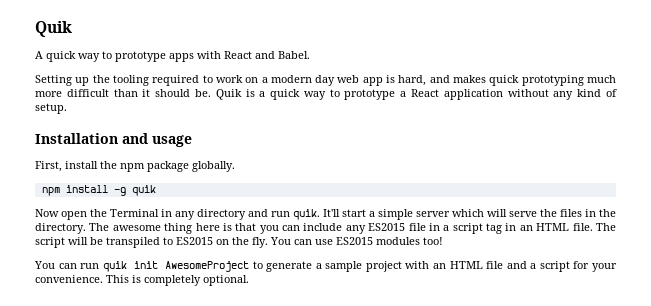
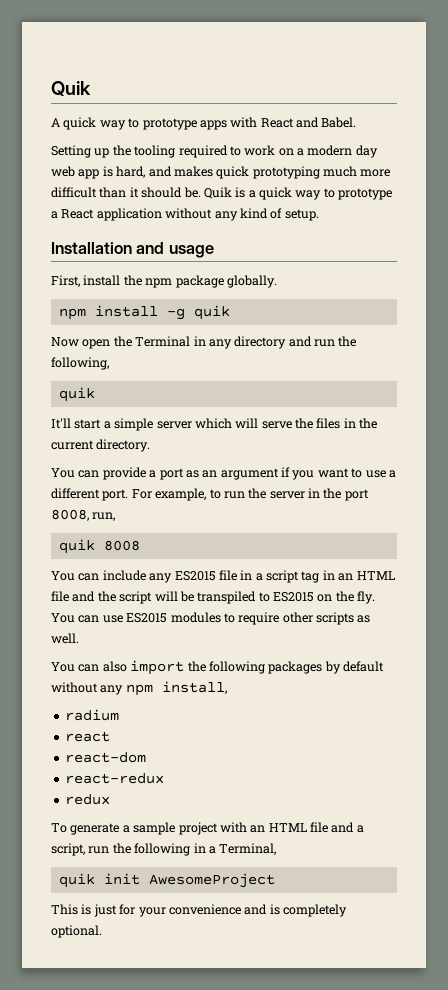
- Now open the Terminal in any directory and run quik. It'll start a simple server which will serve the files in the directory. The awesome thing here is that you can include any ES2015 file in a script tag in an HTML file. The script will be transpiled to ES2015 on the fly.
+ Now open the Terminal in any directory and run the following,
+ quik
+ It'll start a simple server which will serve the files in the current directory.
+ You can provide a port as an argument if you want to use a different port. For example, to run the server in the port 8008, run,
+ quik 8008
+ You can include any ES2015 file in a script tag in an HTML file and the script will be transpiled to ES2015 on the fly.
- You can use ES2015 modules too!
- You can run quik init AwesomeProject to generate a sample project with an HTML file and a script for your convenience. This is completely optional.
+ You can use ES2015 modules to require other scripts as well.
+ You can also import the following packages by default without any npm install,
+ radium
+ react
+ react-dom
+ react-redux
+ redux
+ To generate a sample project with an HTML file and a script, run the following in a Terminal,
+ quik init AwesomeProject
+ This is just for your convenience and is completely optional.

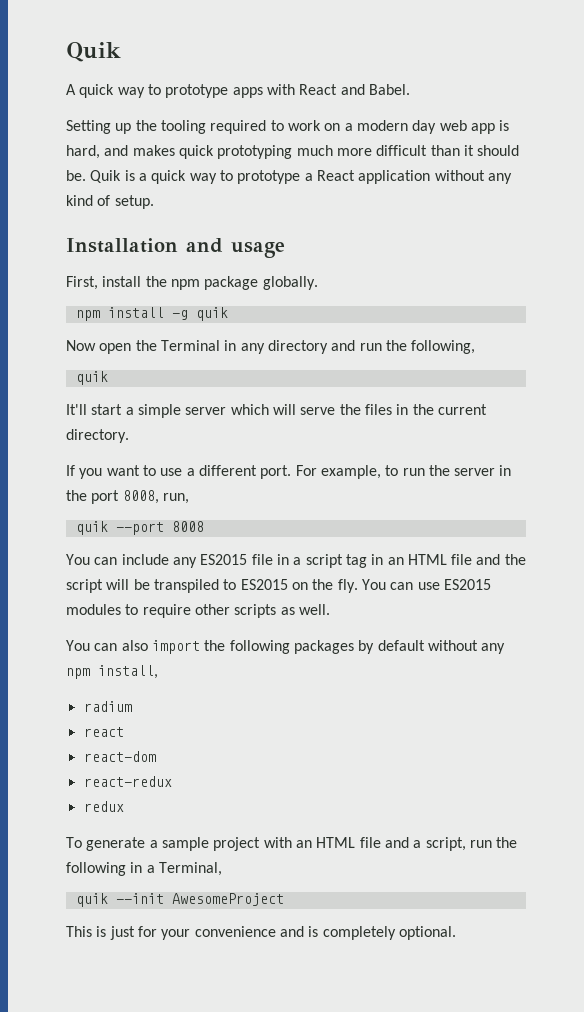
- You can provide a port as an argument if you want to use a different port.
+ If you want to use a different port.
- quik 8008
+ quik --port 8008
- quik init AwesomeProject
+ quik --init AwesomeProject

